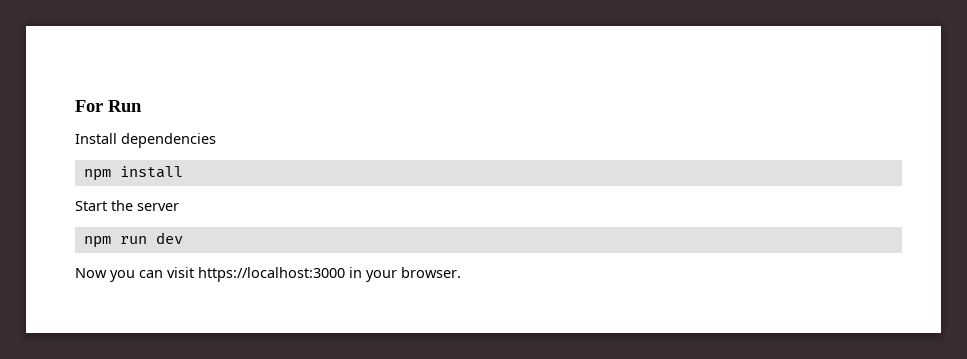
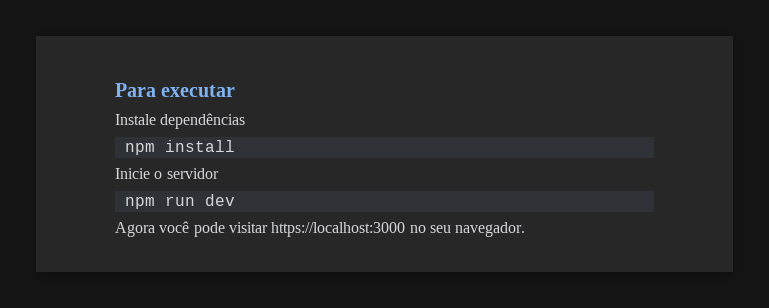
- For Run
- Install dependencies
+ Para executar
+ Instale dependências
- Start the server
+ Inicie o servidor
- Now you can visit https://localhost:3000 in your browser.
+ Agora você pode visitar https://localhost:3000 no seu navegador.

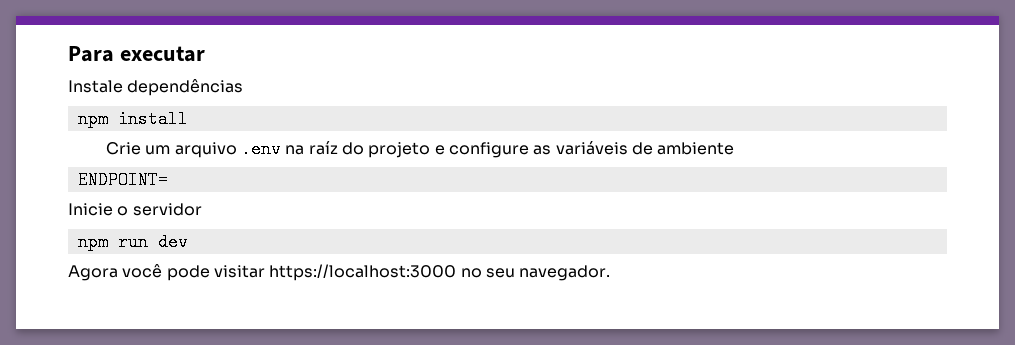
+ Crie um arquivo .env na raíz do projeto e configure as variáveis de ambiente
+ ENDPOINT=

